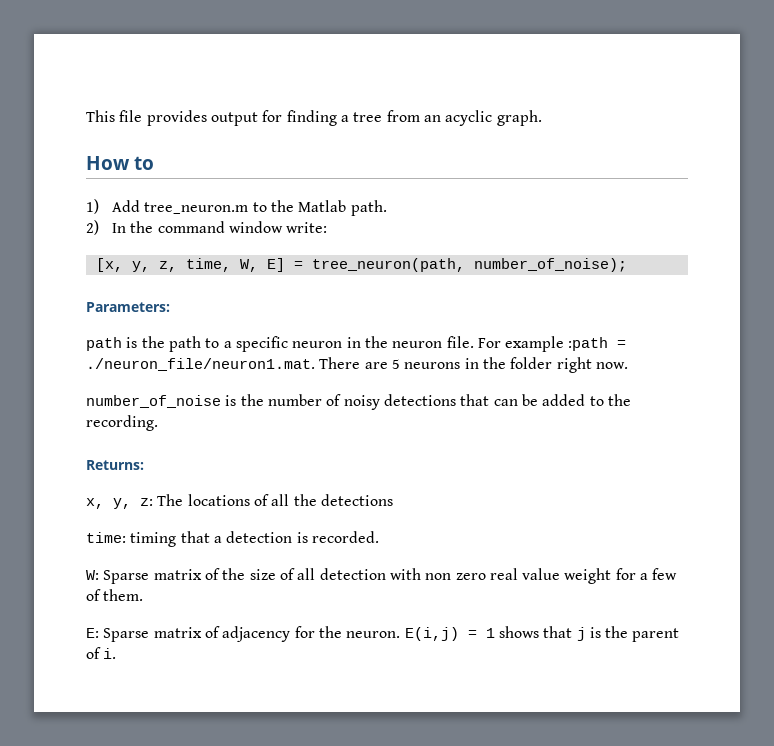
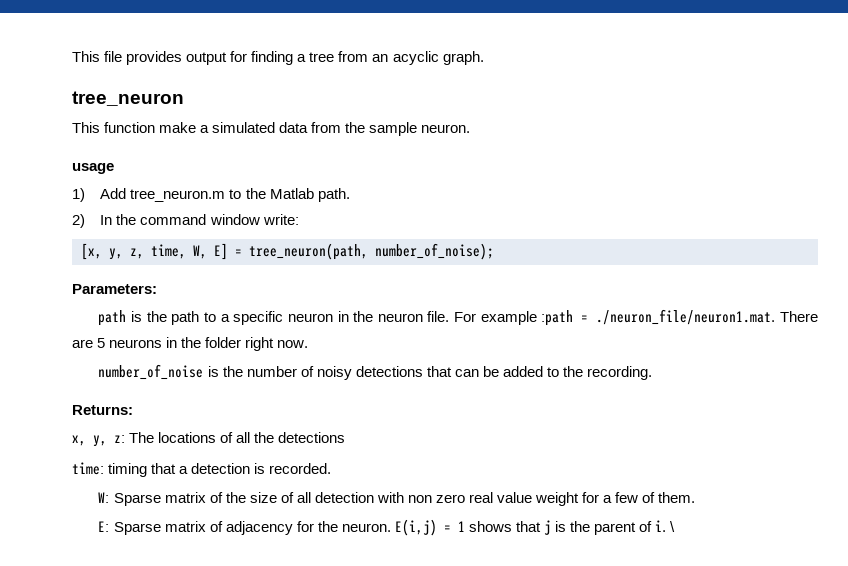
- How to
+ tree_neuron
+ This function make a simulated data from the sample neuron.
+ usage
+ \

